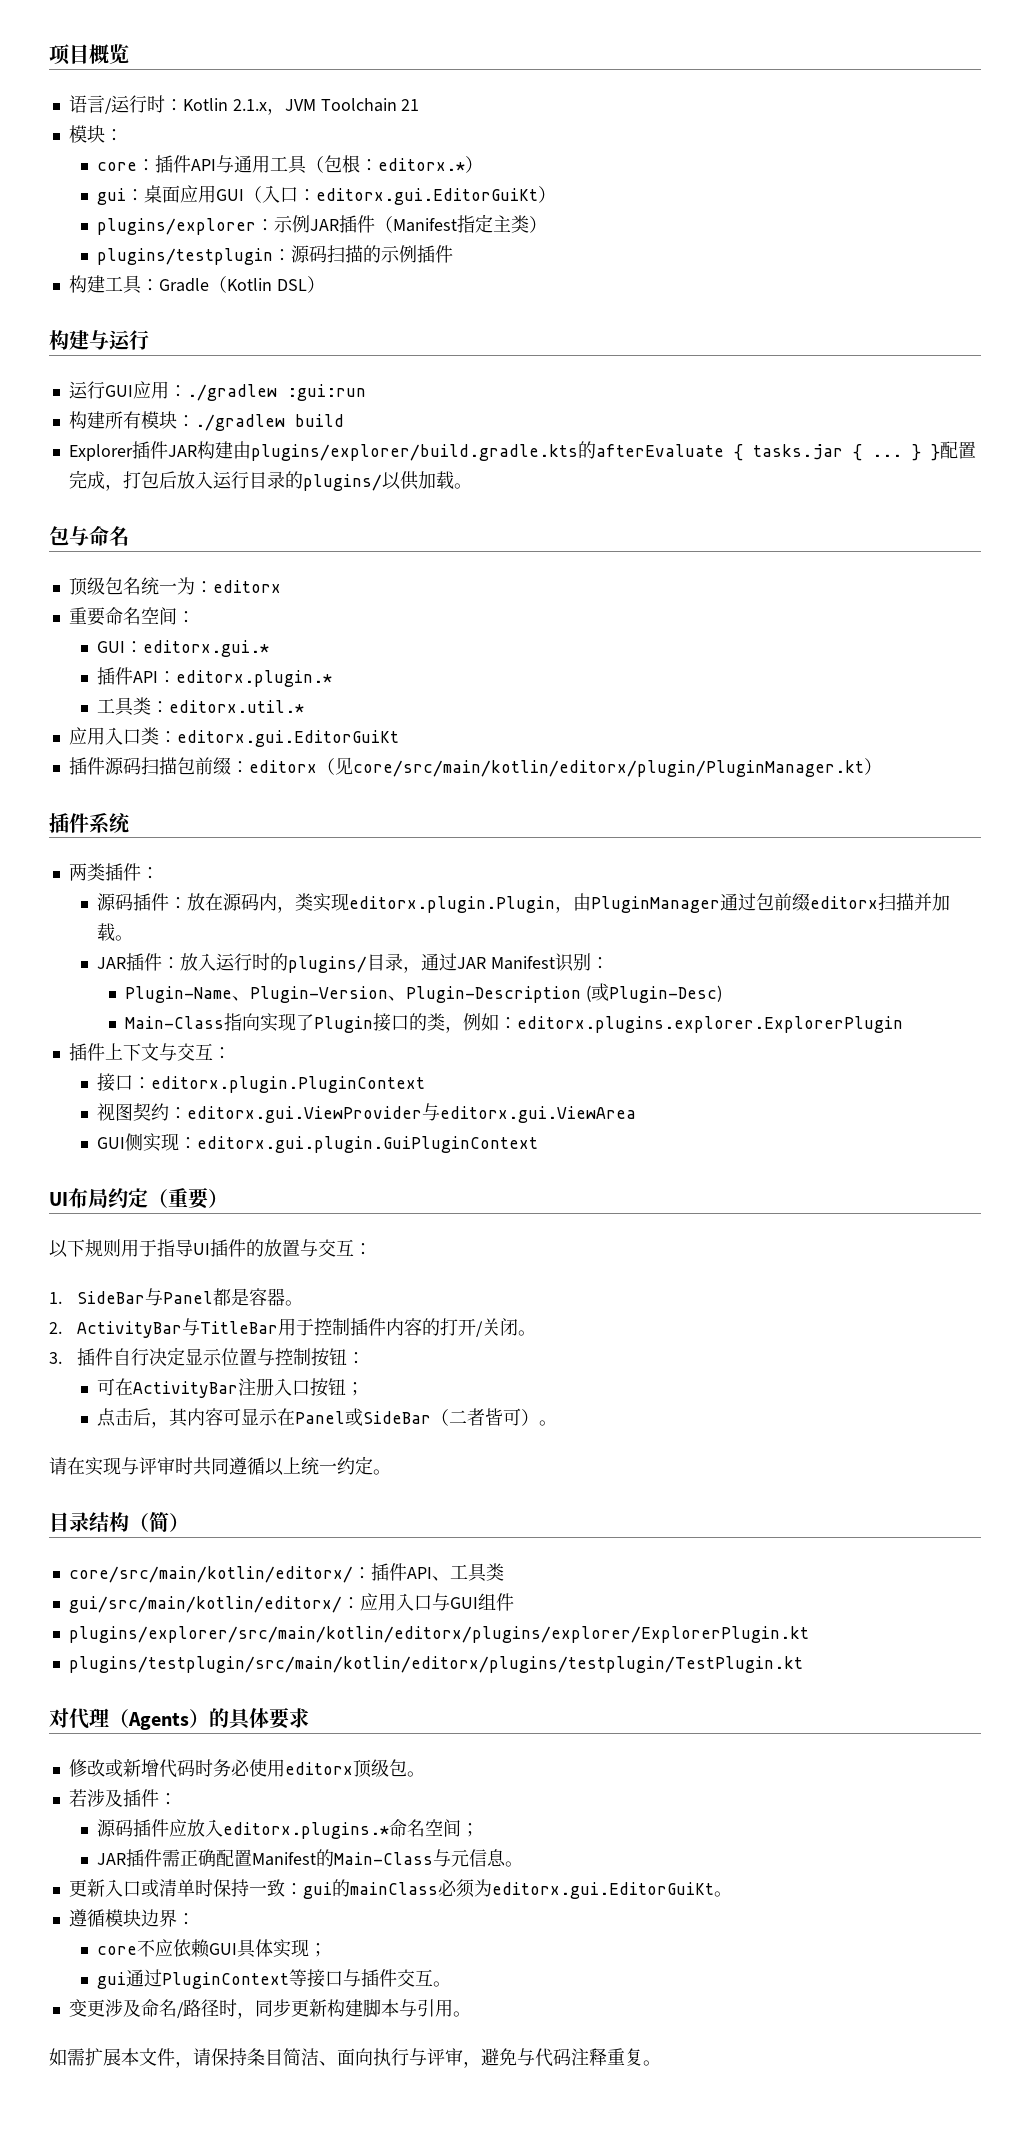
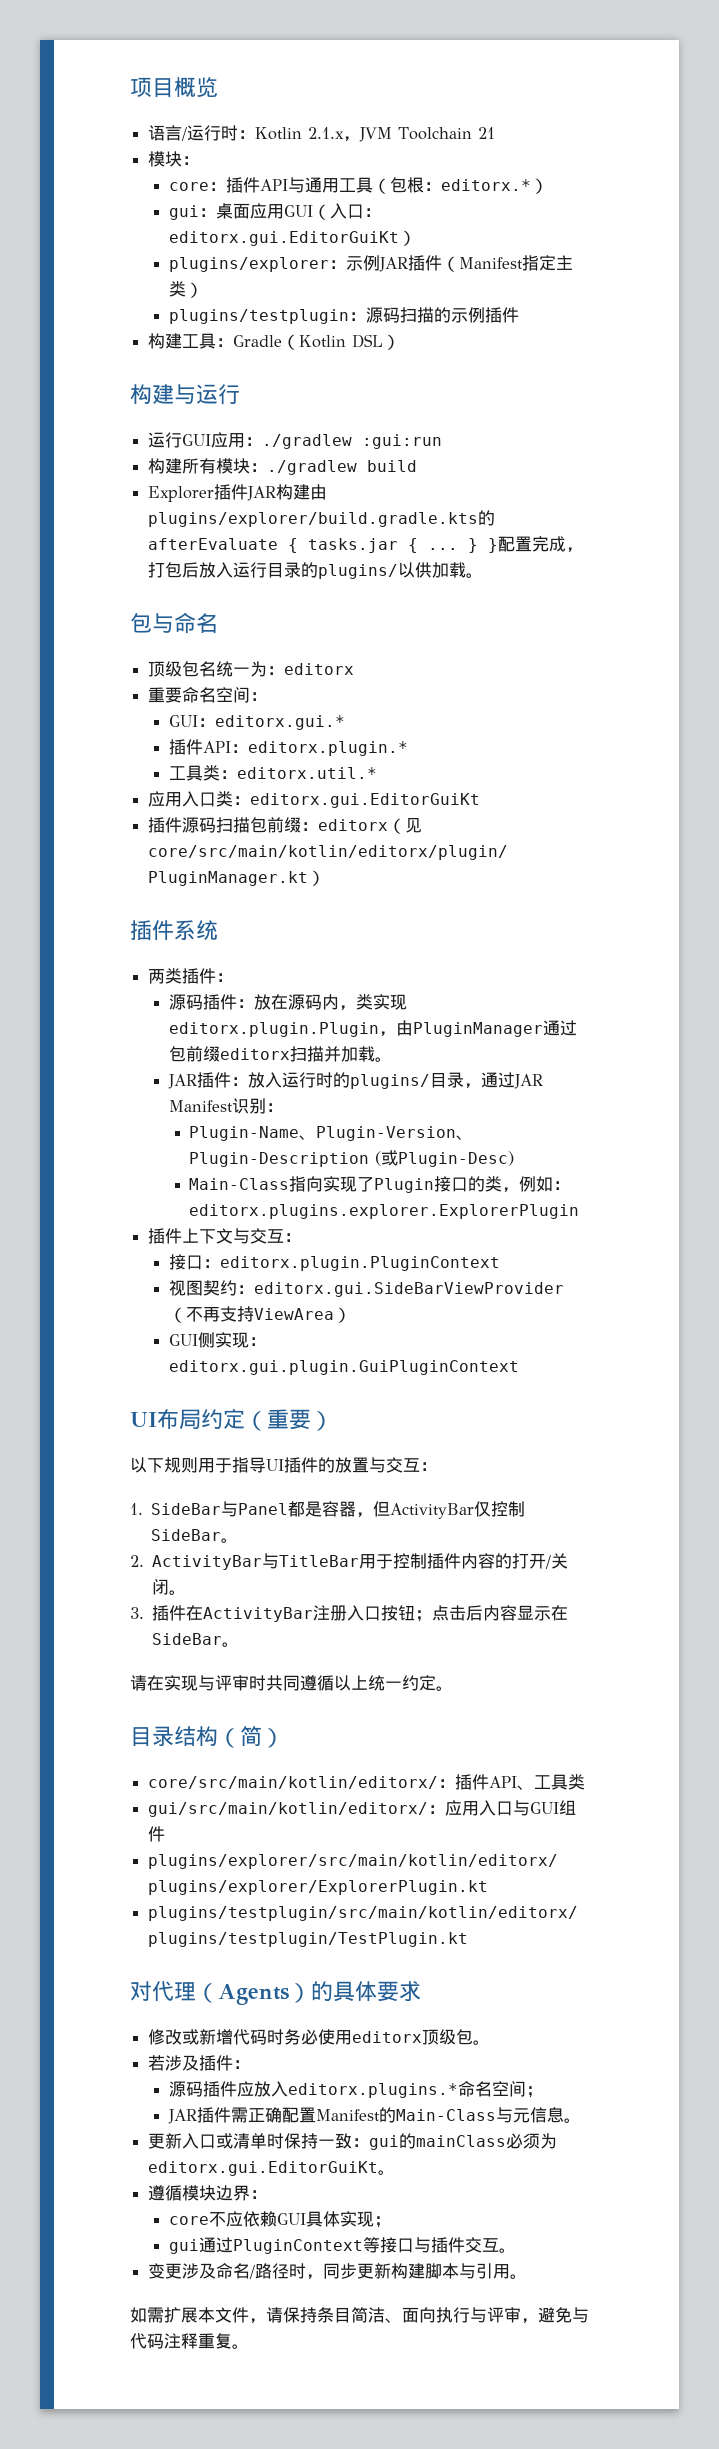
- 视图契约：editorx.gui.ViewProvider与editorx.gui.ViewArea
+ 视图契约：editorx.gui.SideBarViewProvider（不再支持ViewArea）
- 1. SideBar与Panel都是容器。
+ 1. SideBar与Panel都是容器，但ActivityBar仅控制SideBar。
- 3.插件自行决定显示位置与控制按钮：
- 可在ActivityBar注册入口按钮；
- 点击后，其内容可显示在Panel或SideBar（二者皆可）。
+ 3.插件在ActivityBar注册入口按钮；点击后内容显示在SideBar。

